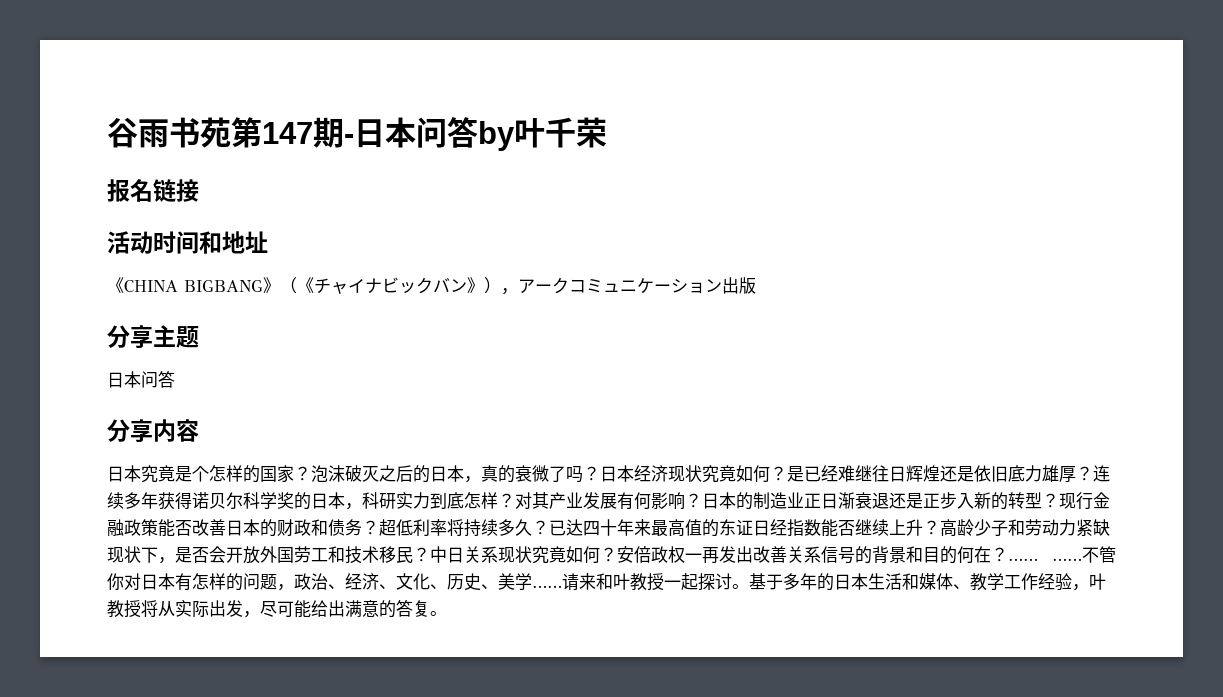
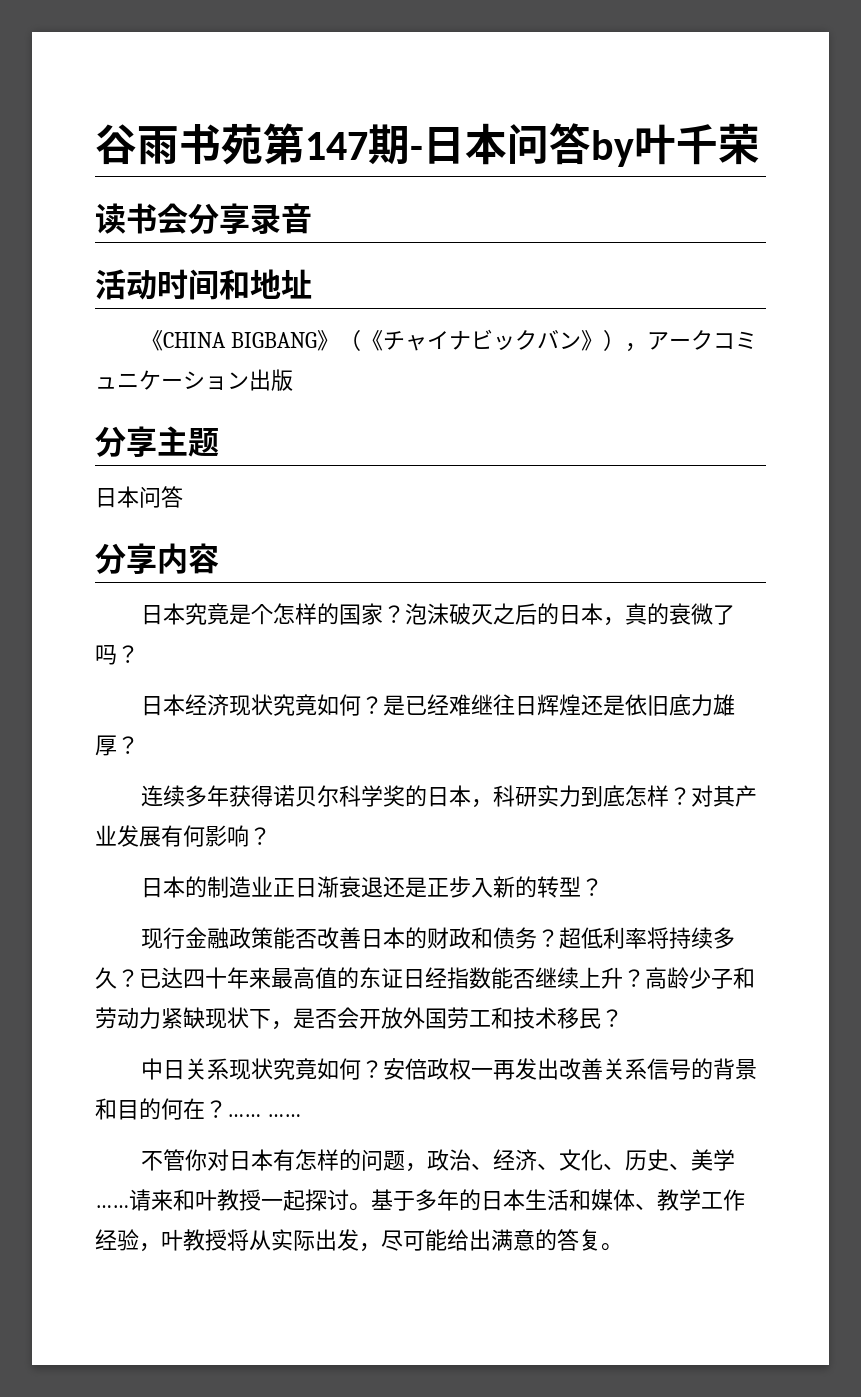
- 报名链接
+ 读书会分享录音
- 泡沫破灭之后的日本，真的衰微了吗？日本经济现状究竟如何？
+ 泡沫破灭之后的日本，真的衰微了吗？
+ 日本经济现状究竟如何？
- 是已经难继往日辉煌还是依旧底力雄厚？连续多年获得诺贝尔科学奖的日本，科研实力到底怎样？
+ 是已经难继往日辉煌还是依旧底力雄厚？
+ 连续多年获得诺贝尔科学奖的日本，科研实力到底怎样？
- 对其产业发展有何影响？日本的制造业正日渐衰退还是正步入新的转型？现行金融政策能否改善日本的财政和债务？
+ 对其产业发展有何影响？
+ 日本的制造业正日渐衰退还是正步入新的转型？
+ 现行金融政策能否改善日本的财政和债务？
- 高龄少子和劳动力紧缺现状下，是否会开放外国劳工和技术移民？中日关系现状究竟如何？
+ 高龄少子和劳动力紧缺现状下，是否会开放外国劳工和技术移民？
+ 中日关系现状究竟如何？
- …… ……不管你对日本有怎样的问题，政治、经济、文化、历史、美学……
+ …… ……
+ 不管你对日本有怎样的问题，政治、经济、文化、历史、美学……

